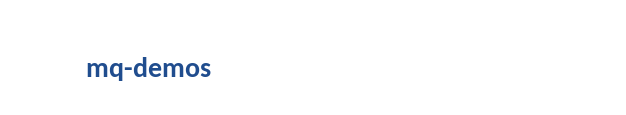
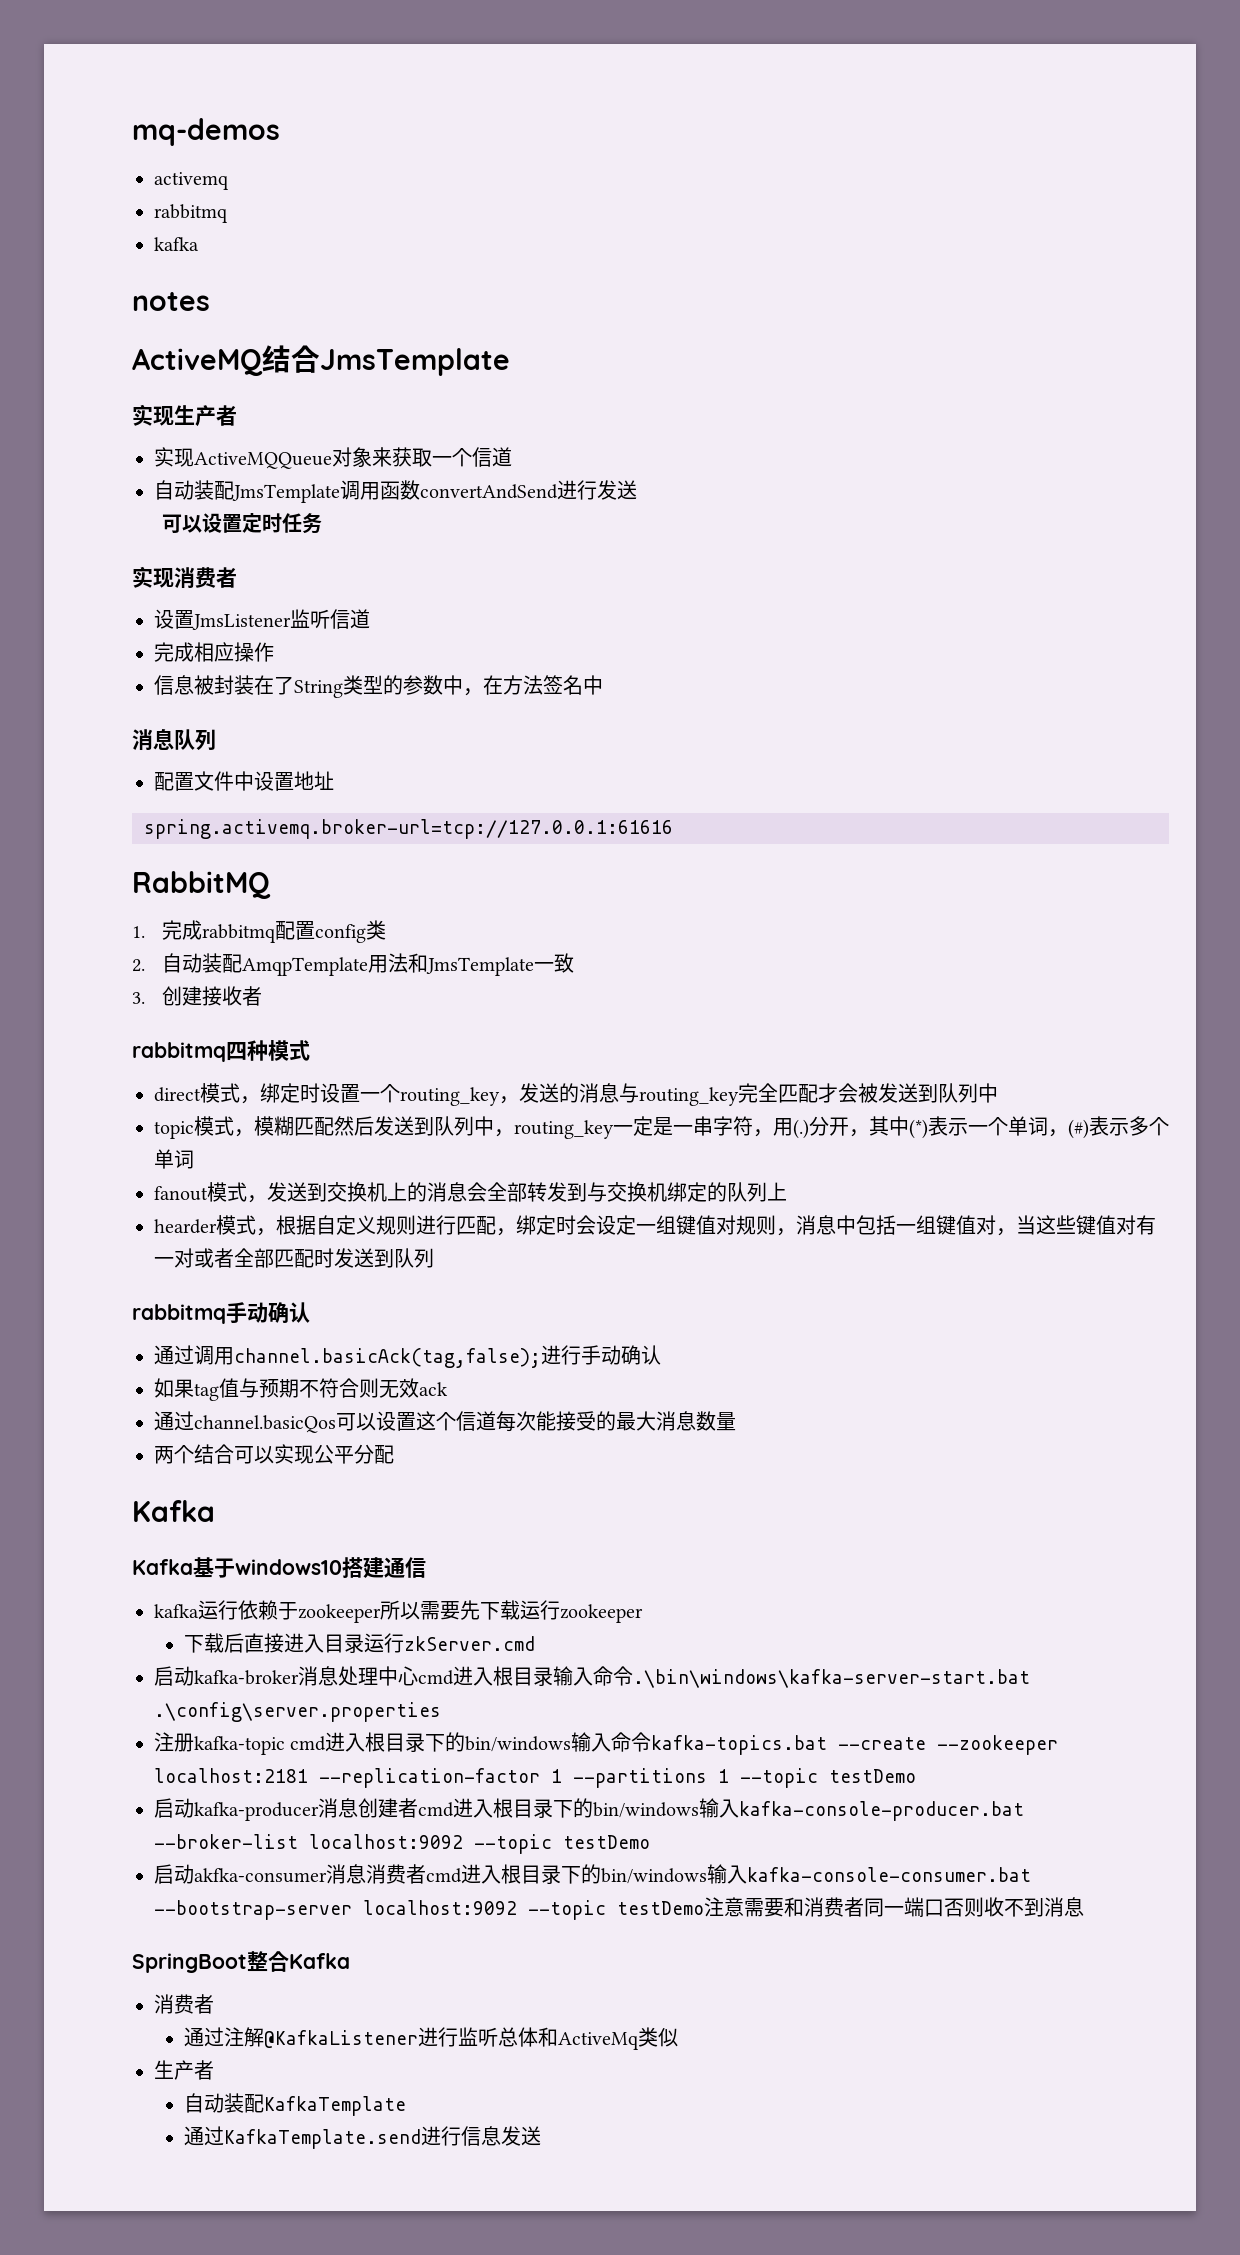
+ activemq
+ rabbitmq
+ kafka
+ notes
+ ActiveMQ结合JmsTemplate
+ 实现生产者
+ 实现ActiveMQQueue对象来获取一个信道
+ 自动装配JmsTemplate调用函数convertAndSend进行发送
+ 可以设置定时任务
+ 实现消费者
+ 设置JmsListener监听信道
+ 完成相应操作
+ 信息被封装在了String类型的参数中，在方法签名中
+ 消息队列
+ 配置文件中设置地址
+ spring.activemq.broker-url=tcp://127.0.0.1:61616
+ RabbitMQ
+ 1.完成rabbitmq配置config类
+ 2.自动装配AmqpTemplate用法和JmsTemplate一致
+ 3.创建接收者
+ rabbitmq四种模式
+ direct模式，绑定时设置一个routing_key，发送的消息与routing_key完全匹配才会被发送到队列中
+ topic模式，模糊匹配然后发送到队列中，routing_key一定是一串字符，用(.)分开，其中(*)表示一个单词，(#)表示多个单词
+ fanout模式，发送到交换机上的消息会全部转发到与交换机绑定的队列上
+ hearder模式，根据自定义规则进行匹配，绑定时会设定一组键值对规则，消息中包括一组键值对，当这些键值对有一对或者全部匹配时发送到队列
+ rabbitmq手动确认
+ 通过调用channel.basicAck(tag,false);进行手动确认
+ 如果tag值与预期不符合则无效ack
+ 通过channel.basicQos可以设置这个信道每次能接受的最大消息数量
+ 两个结合可以实现公平分配
+ Kafka
+ Kafka基于windows10搭建通信
+ kafka运行依赖于zookeeper所以需要先下载运行zookeeper
+ 下载后直接进入目录运行zkServer.cmd
+ 启动kafka-broker消息处理中心cmd进入根目录输入命令.\bin\windows\kafka-server-start.bat .\config\server.properties
+ 注册kafka-topic cmd进入根目录下的bin/windows输入命令kafka-topics.bat --create --zookeeper localhost:2181 --replication-factor 1 --partitions 1 --topic testDemo
+ 启动kafka-producer消息创建者cmd进入根目录下的bin/windows输入kafka-console-producer.bat --broker-list localhost:9092 --topic testDemo
+ 启动akfka-consumer消息消费者cmd进入根目录下的bin/windows输入kafka-console-consumer.bat --bootstrap-server localhost:9092 --topic testDemo注意需要和消费者同一端口否则收不到消息
+ SpringBoot整合Kafka
+ 消费者
+ 通过注解@KafkaListener进行监听总体和ActiveMq类似
+ 生产者
+ 自动装配KafkaTemplate
+ 通过KafkaTemplate.send进行信息发送

